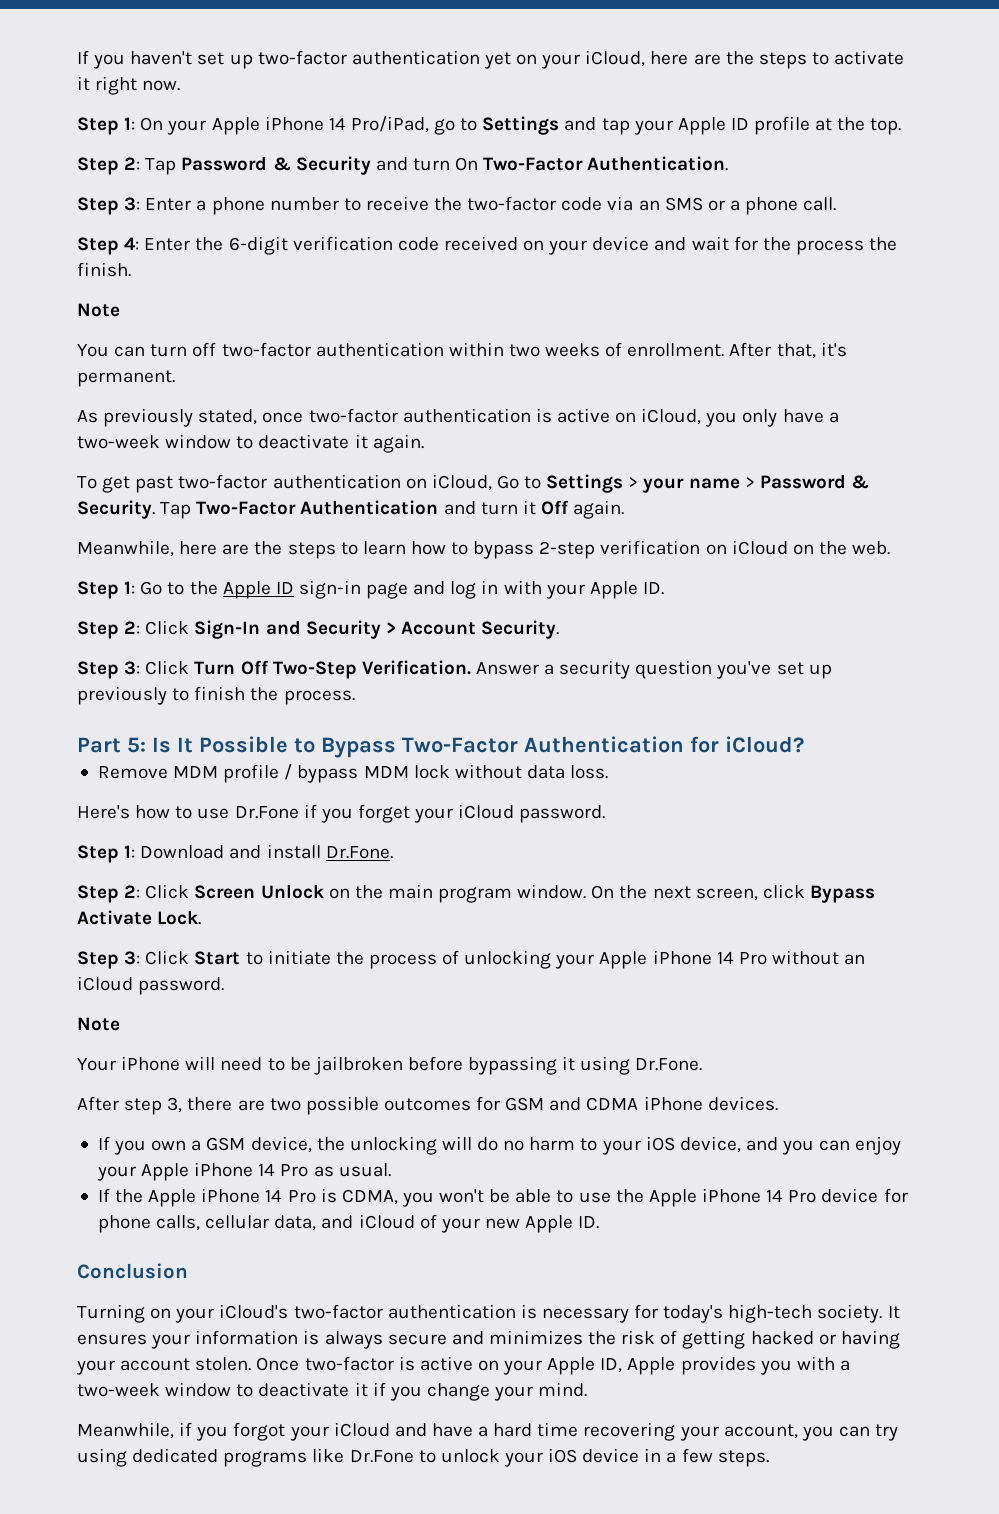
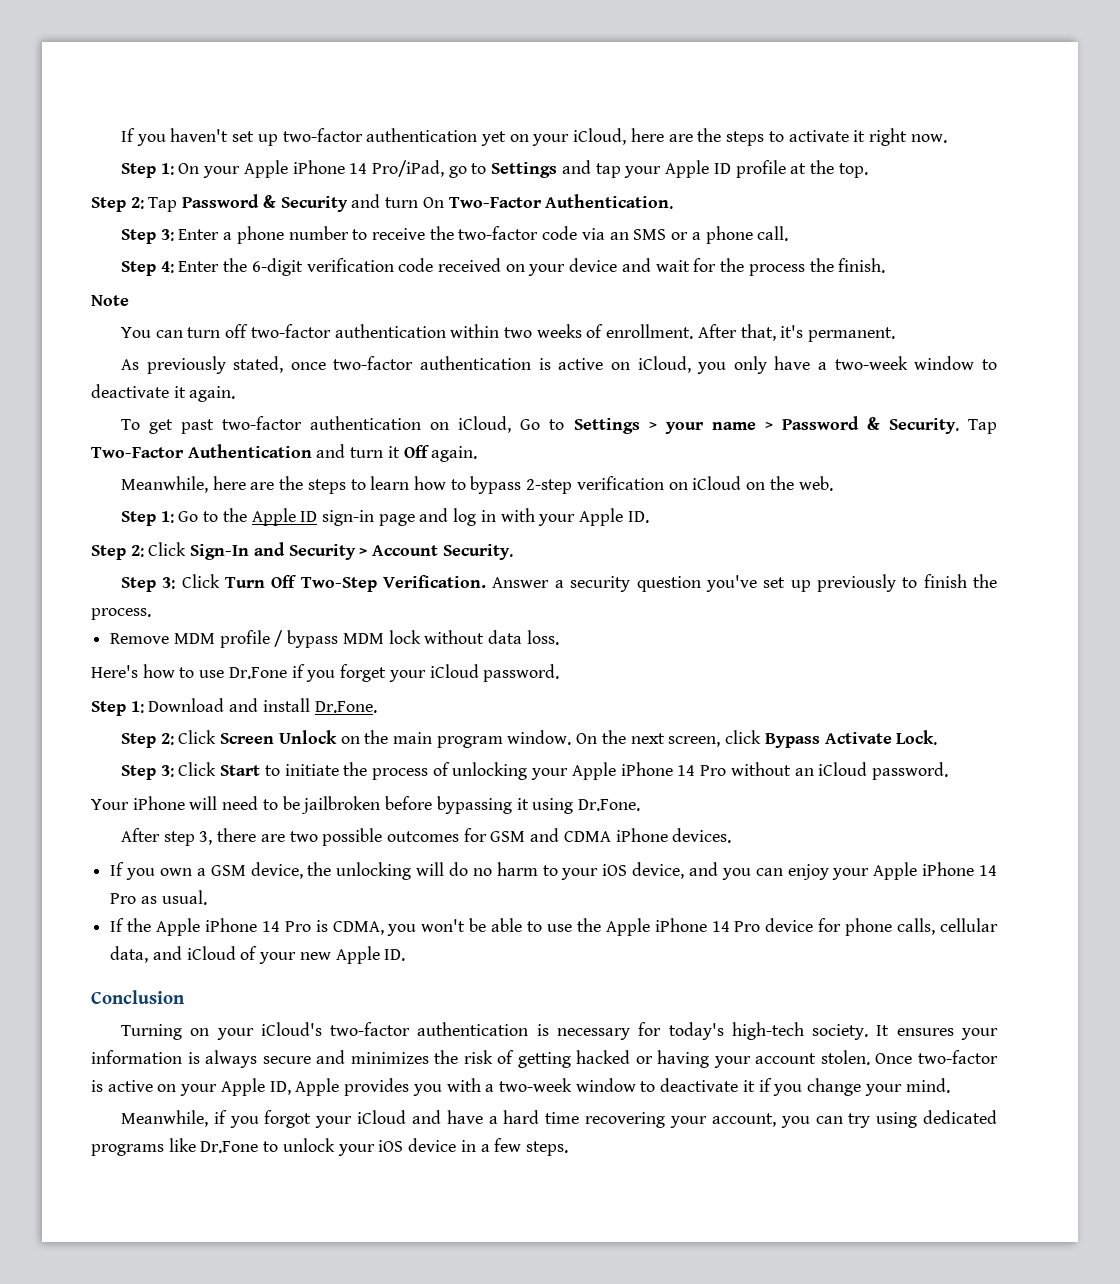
- Part 5: Is It Possible to Bypass Two-Factor Authentication for iCloud?
  Step 3: Click Start to initiate the process of unlocking your Apple iPhone 14 Pro without an iCloud password.
- Note

